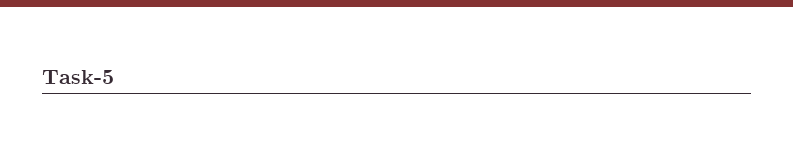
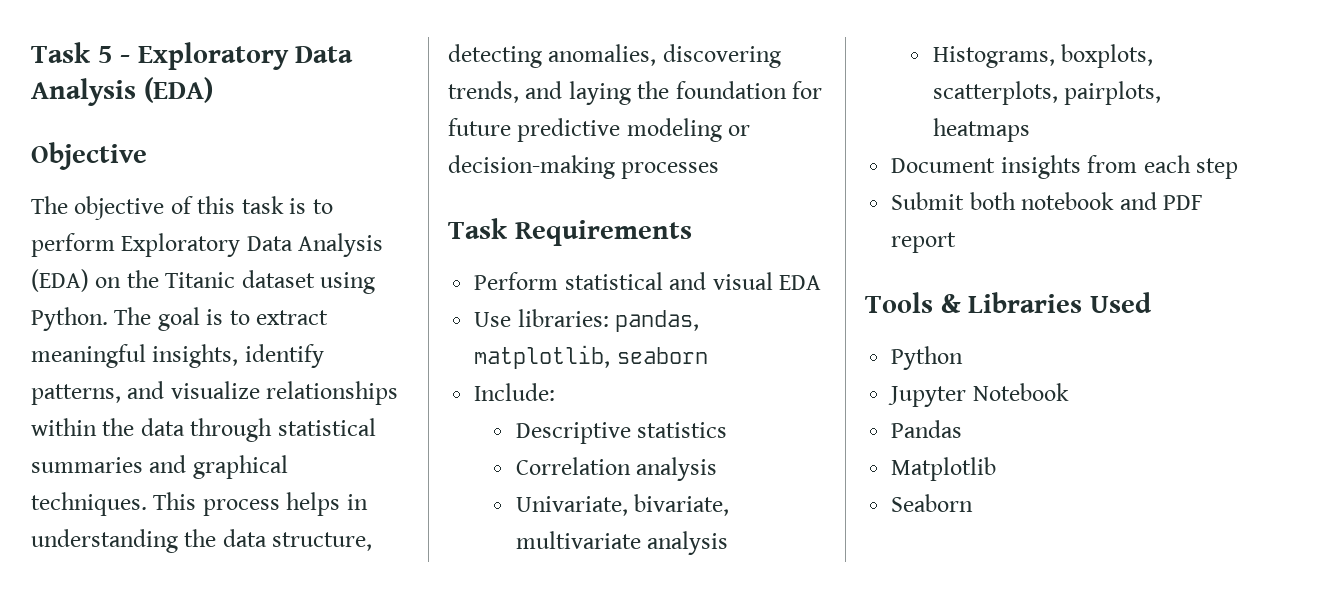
- Task-5
+ Task 5 - Exploratory Data Analysis (EDA)
+ Objective
+ The objective of this task is to perform Exploratory Data Analysis (EDA) on the Titanic dataset using Python. The goal is to extract meaningful insights, identify patterns, and visualize relationships within the data through statistical summaries and graphical techniques. This process helps in understanding the data structure, detecting anomalies, discovering trends, and laying the foundation for future predictive modeling or decision-making processes
+ Task Requirements
+ Perform statistical and visual EDA
+ Use libraries: pandas, matplotlib, seaborn
+ Include:
+ Descriptive statistics
+ Correlation analysis
+ Univariate, bivariate, multivariate analysis
+ Histograms, boxplots, scatterplots, pairplots, heatmaps
+ Document insights from each step
+ Submit both notebook and PDF report
+ Tools & Libraries Used
+ Python
+ Jupyter Notebook
+ Pandas
+ Matplotlib
+ Seaborn

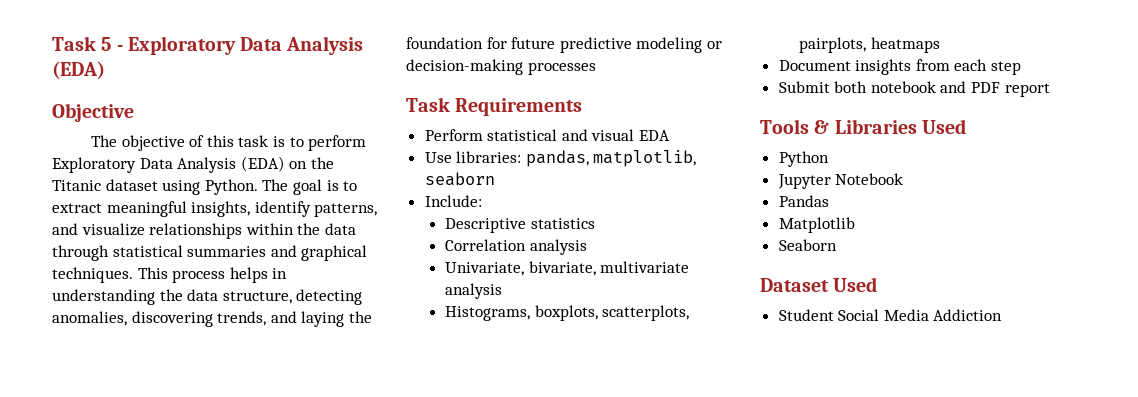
+ Dataset Used
+ Student Social Media Addiction

